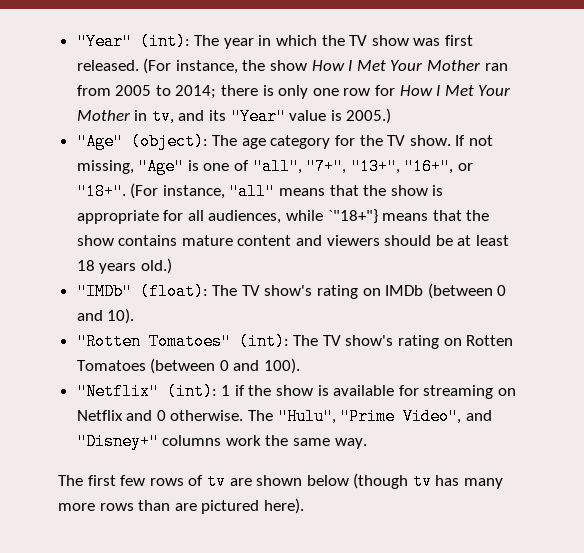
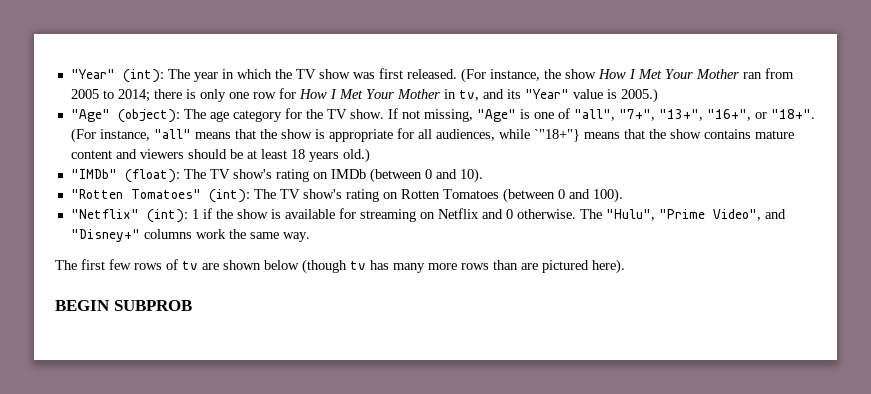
+ BEGIN SUBPROB

